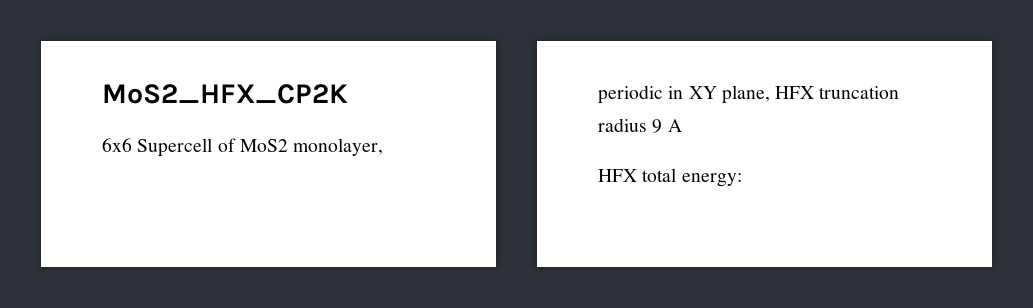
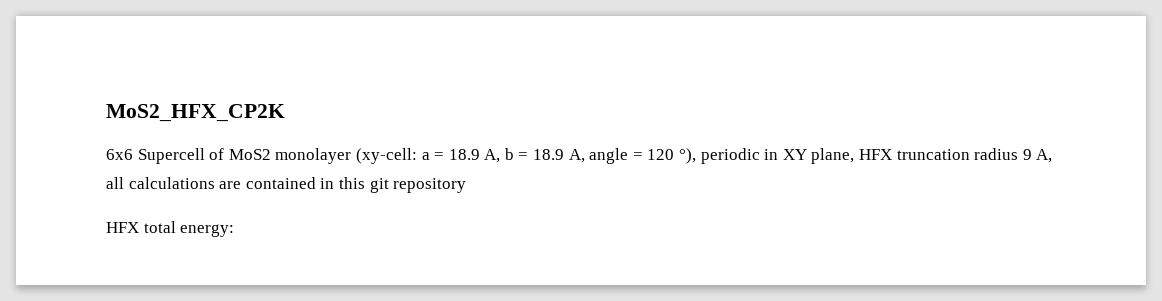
- 6x6 Supercell of MoS2 monolayer, periodic in XY plane, HFX truncation radius 9 A
+ 6x6 Supercell of MoS2 monolayer (xy-cell: a = 18.9 A, b = 18.9 A, angle = 120 °), periodic in XY plane, HFX truncation radius 9 A, all calculations are contained in this git repository

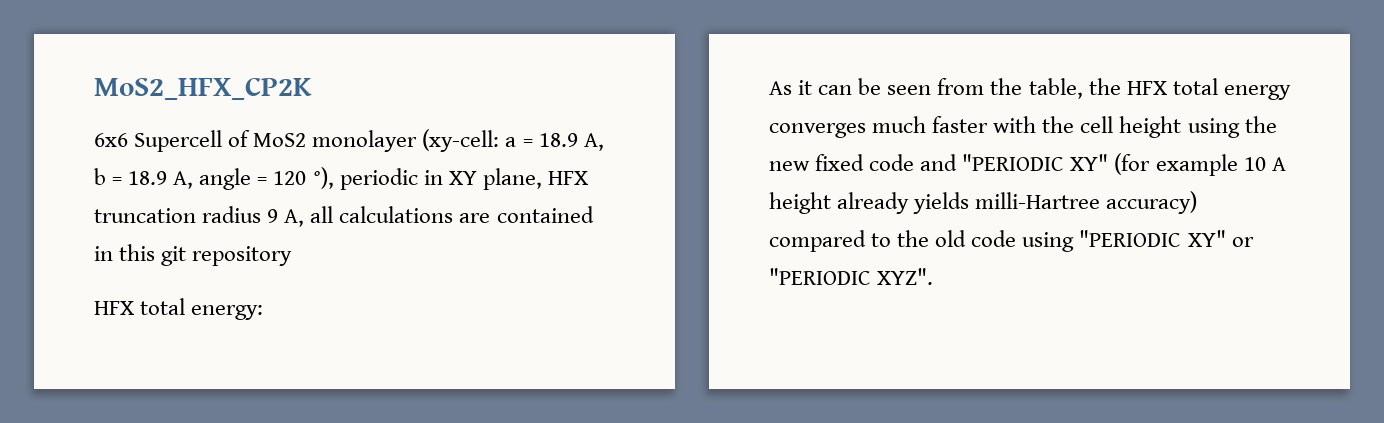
+ As it can be seen from the table, the HFX total energy converges much faster with the cell height using the new fixed code and "PERIODIC XY" (for example 10 A height already yields milli-Hartree accuracy) compared to the old code using "PERIODIC XY" or "PERIODIC XYZ".

